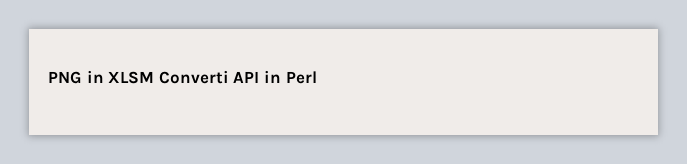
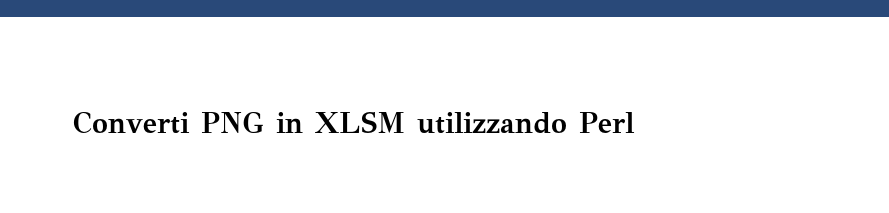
- PNG in XLSM Converti API in Perl
+ Converti PNG in XLSM utilizzando Perl

